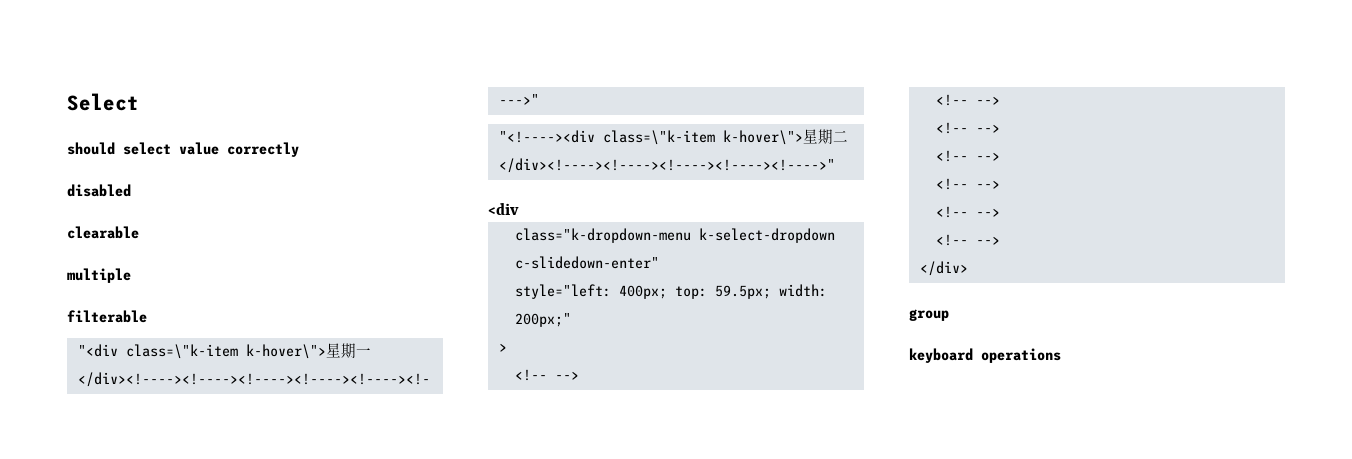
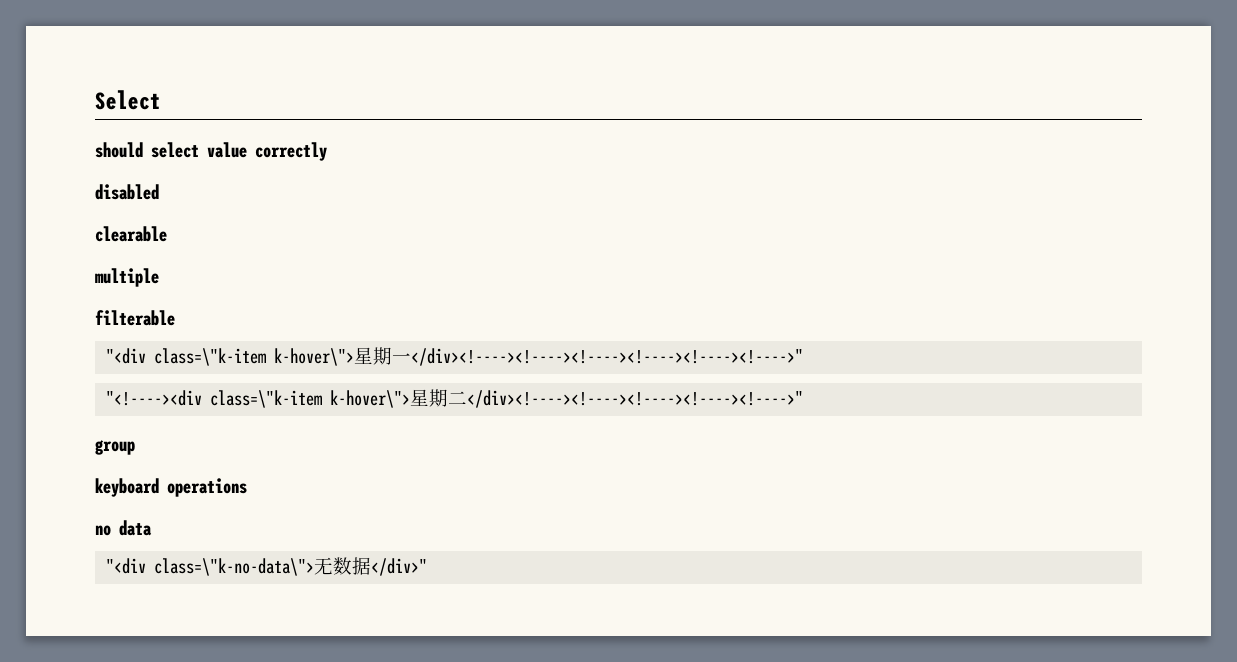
- <div
- class="k-dropdown-menu k-select-dropdown c-slidedown-enter"
- style="left: 400px; top: 59.5px; width: 200px;"
- >
- <!-- -->
- <!-- -->
- <!-- -->
- <!-- -->
- <!-- -->
- <!-- -->
- <!-- -->
- </div>
  group
  keyboard operations
+ no data
+ "<div class=\"k-no-data\">无数据</div>"

